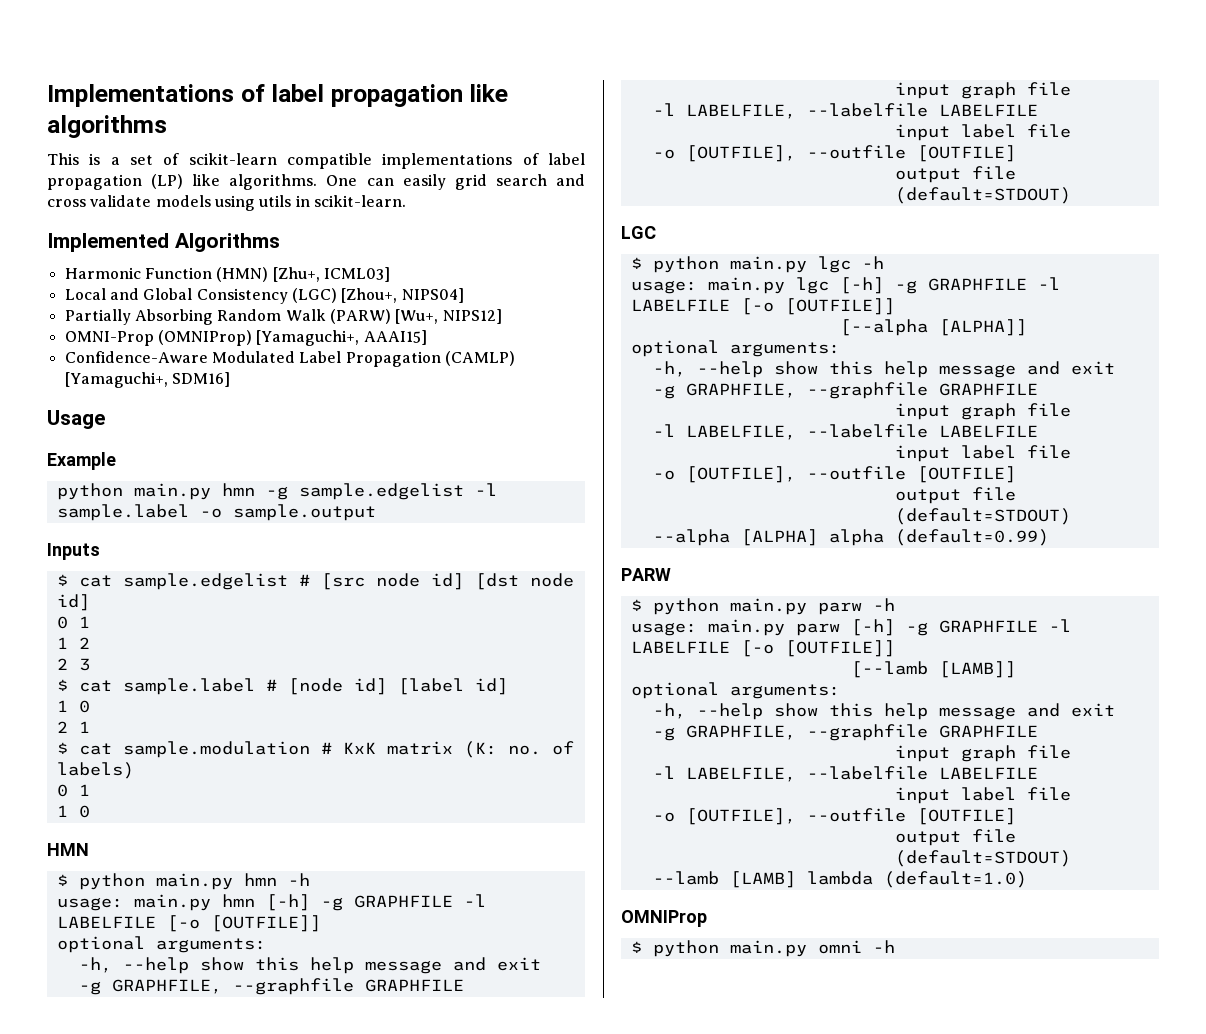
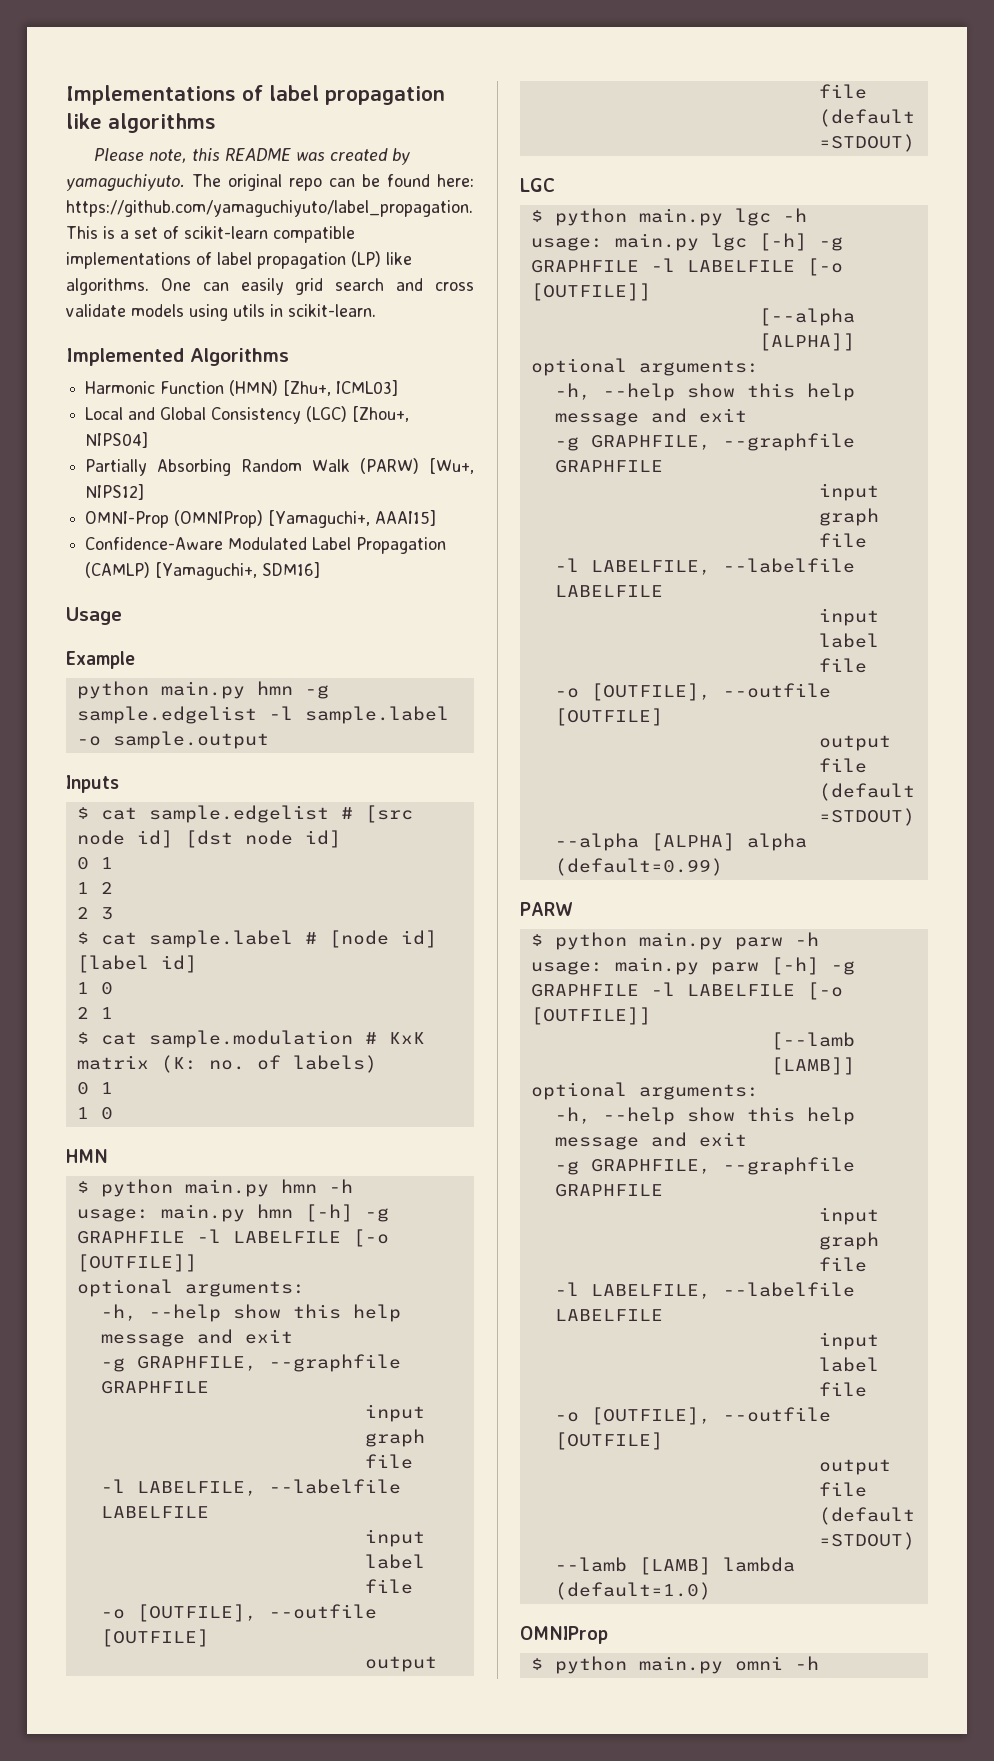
- This is a set of scikit-learn compatible implementations of label propagation (LP) like algorithms.
+ Please note, this README was created by yamaguchiyuto. The original repo can be found here: https://github.com/yamaguchiyuto/label_propagation. This is a set of scikit-learn compatible implementations of label propagation (LP) like algorithms.

